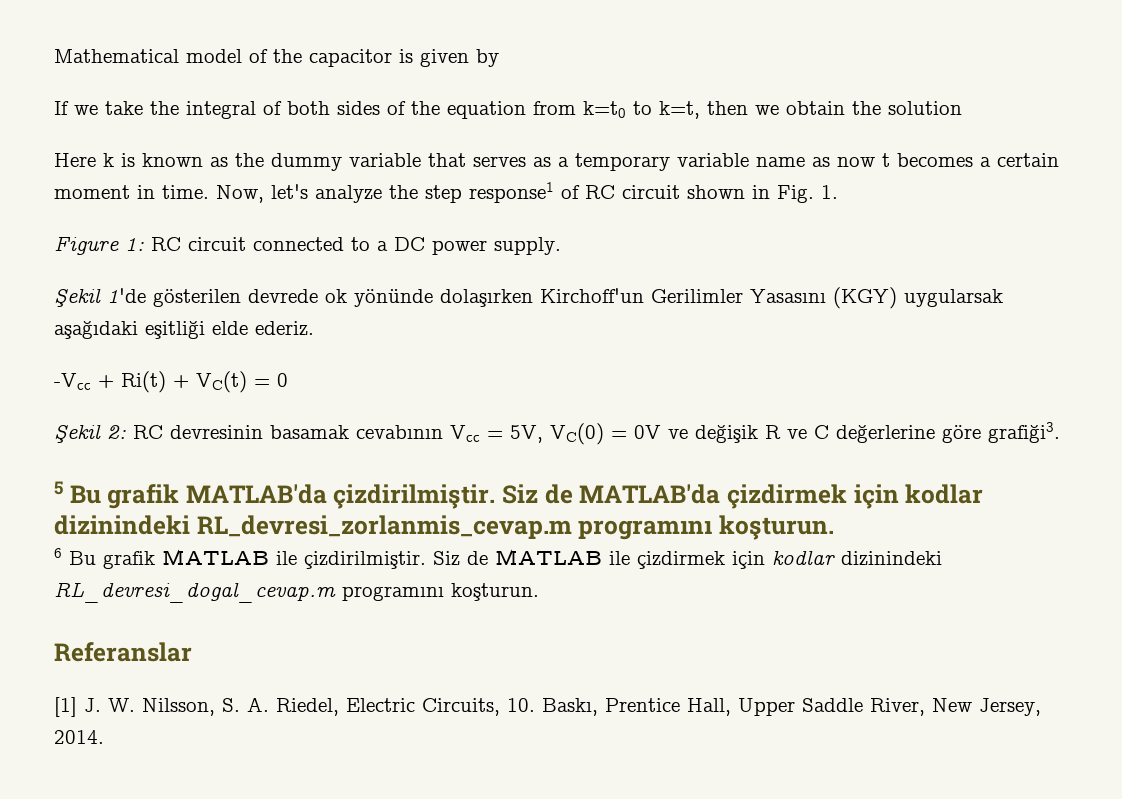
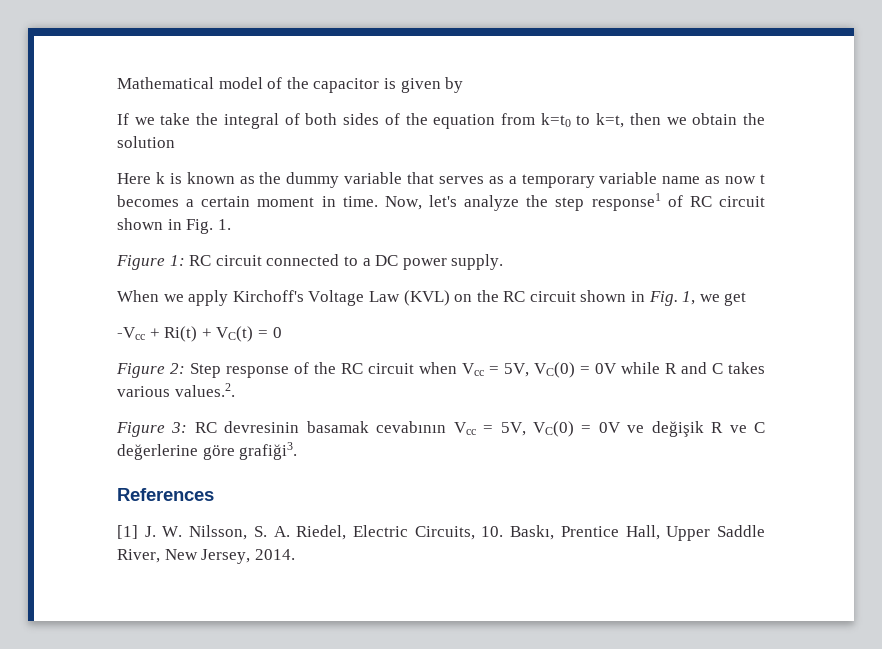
- Şekil 1'de gösterilen devrede ok yönünde dolaşırken Kirchoff'un Gerilimler Yasasını (KGY) uygularsak aşağıdaki eşitliği elde ederiz.
+ When we apply Kirchoff's Voltage Law (KVL) on the RC circuit shown in Fig. 1, we get
- Şekil 2: RC devresinin basamak cevabının Vcc = 5V, VC(0) = 0V ve değişik R ve C değerlerine göre grafiği3.
+ Figure 2: Step response of the RC circuit when Vcc = 5V, VC(0) = 0V while R and C takes various values.2.
+ Figure 3: RC devresinin basamak cevabının Vcc = 5V, VC(0) = 0V ve değişik R ve C değerlerine göre grafiği3.
- 5 Bu grafik MATLAB'da çizdirilmiştir. Siz de MATLAB'da çizdirmek için kodlar dizinindeki RL_devresi_zorlanmis_cevap.m programını koşturun.
- 6 Bu grafik MATLAB ile çizdirilmiştir. Siz de MATLAB ile çizdirmek için kodlar dizinindeki RL_devresi_dogal_cevap.m programını koşturun.
- Referanslar
+ References

